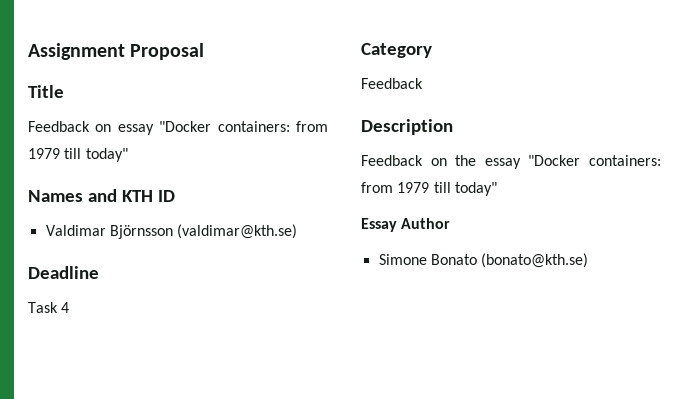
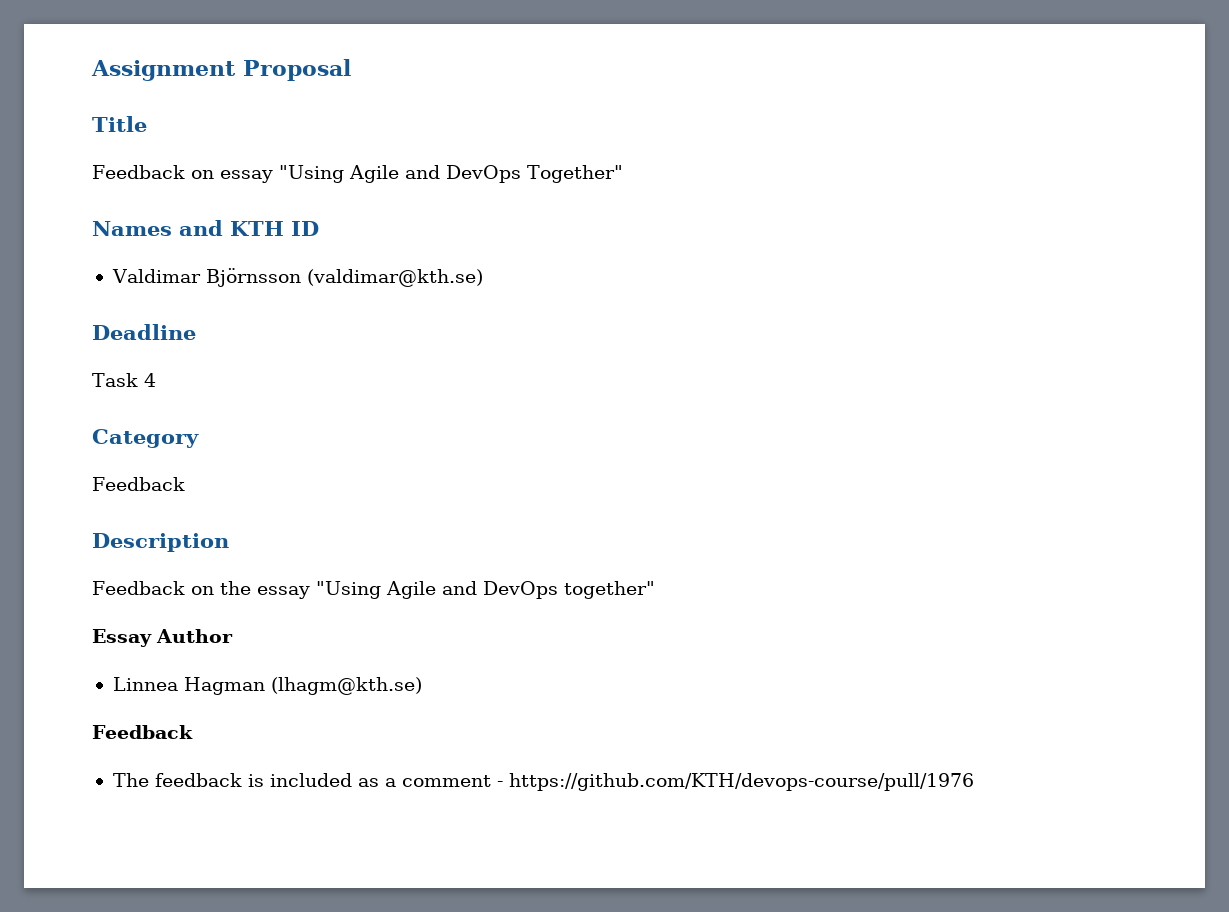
- Feedback on essay "Docker containers: from 1979 till today"
+ Feedback on essay "Using Agile and DevOps Together"
- Feedback on the essay "Docker containers: from 1979 till today"
+ Feedback on the essay "Using Agile and DevOps together"
  Essay Author
- Simone Bonato (bonato@kth.se)
+ Linnea Hagman (lhagm@kth.se)
+ Feedback
+ The feedback is included as a comment - https://github.com/KTH/devops-course/pull/1976

